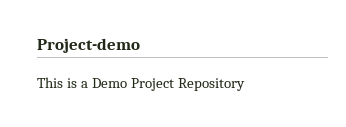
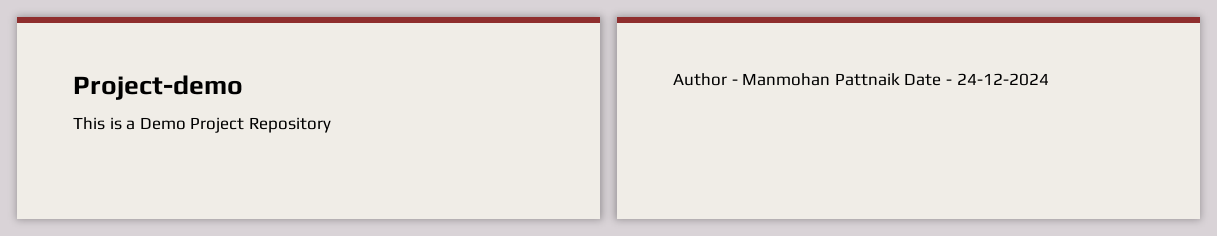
+ Author - Manmohan Pattnaik Date - 24-12-2024

